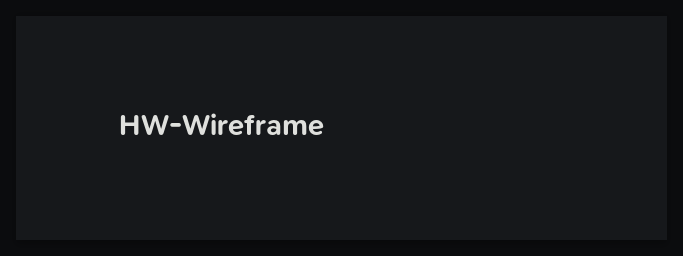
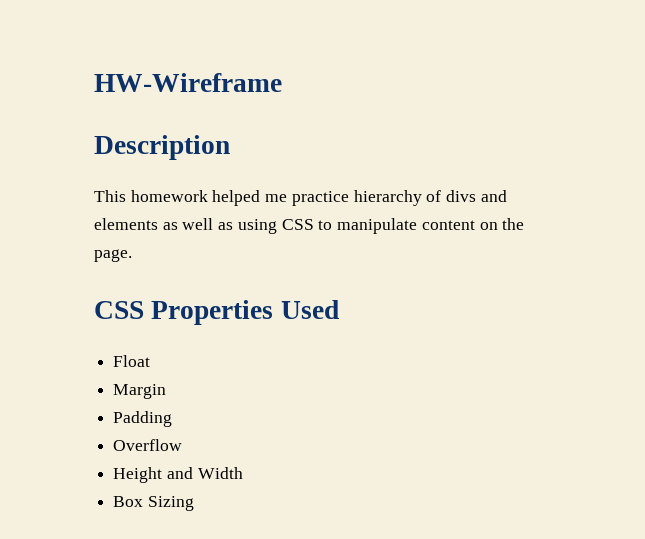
+ Description
+ This homework helped me practice hierarchy of divs and elements as well as using CSS to manipulate content on the page.
+ CSS Properties Used
+ Float
+ Margin
+ Padding
+ Overflow
+ Height and Width
+ Box Sizing

